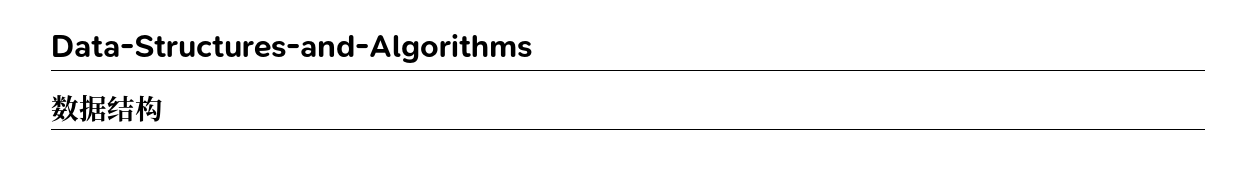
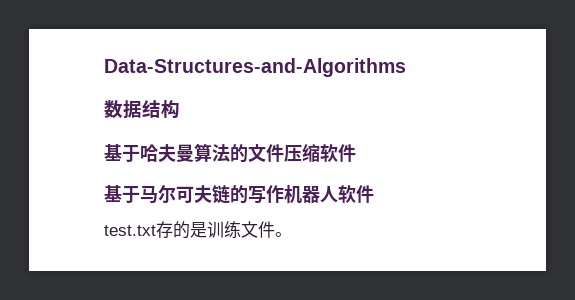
+ 基于哈夫曼算法的文件压缩软件
+ 基于马尔可夫链的写作机器人软件
+ test.txt存的是训练文件。

